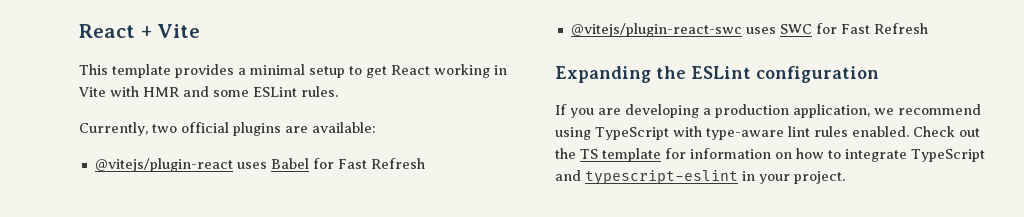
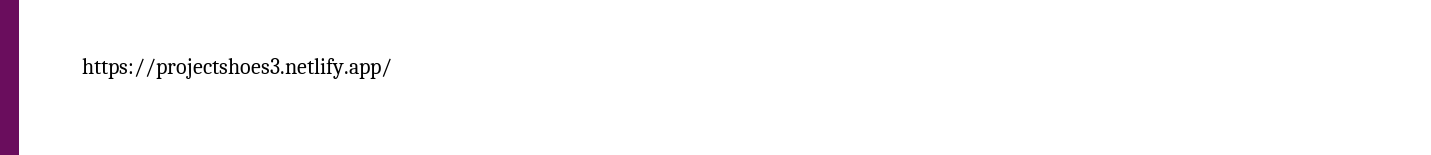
- React + Vite
- This template provides a minimal setup to get React working in Vite with HMR and some ESLint rules.
- Currently, two official plugins are available:
- @vitejs/plugin-react uses Babel for Fast Refresh
- @vitejs/plugin-react-swc uses SWC for Fast Refresh
- Expanding the ESLint configuration
- If you are developing a production application, we recommend using TypeScript with type-aware lint rules enabled. Check out the TS template for information on how to integrate TypeScript and typescript-eslint in your project.
+ https://projectshoes3.netlify.app/

